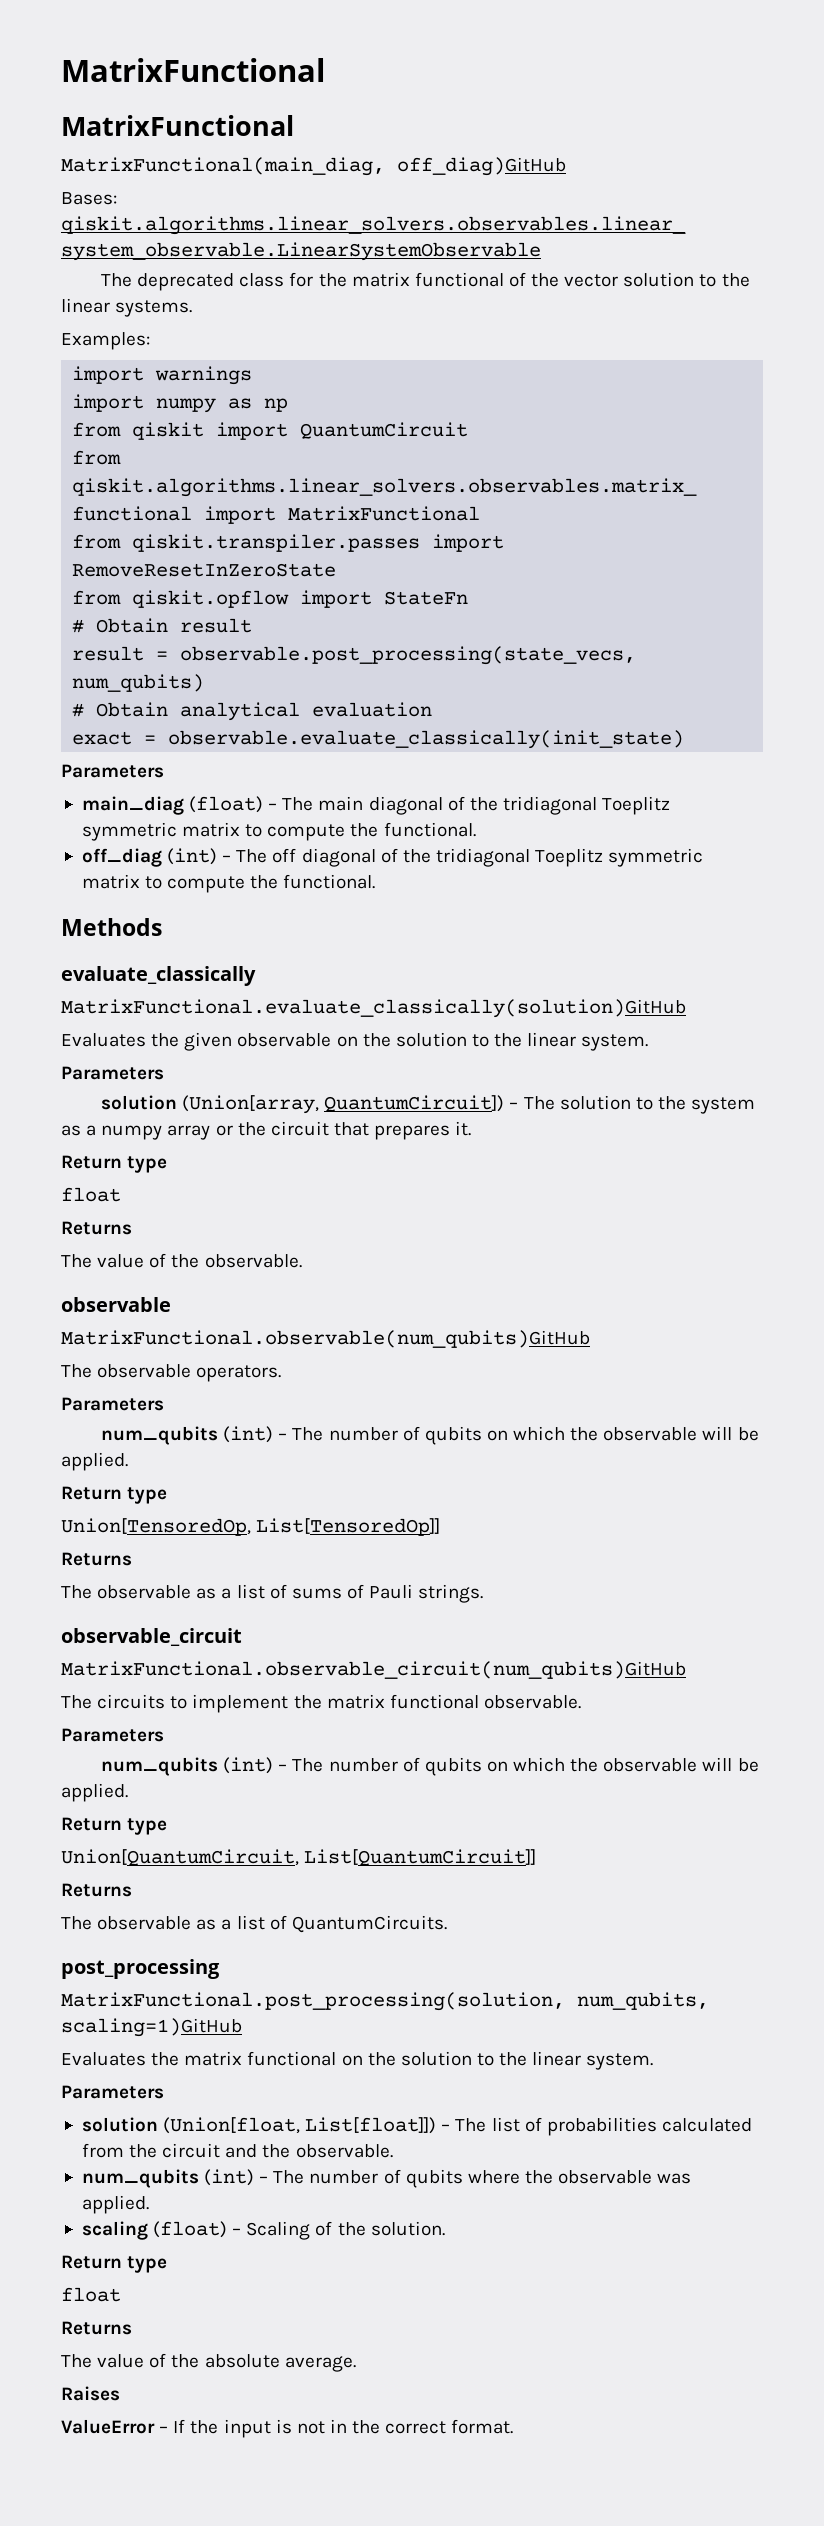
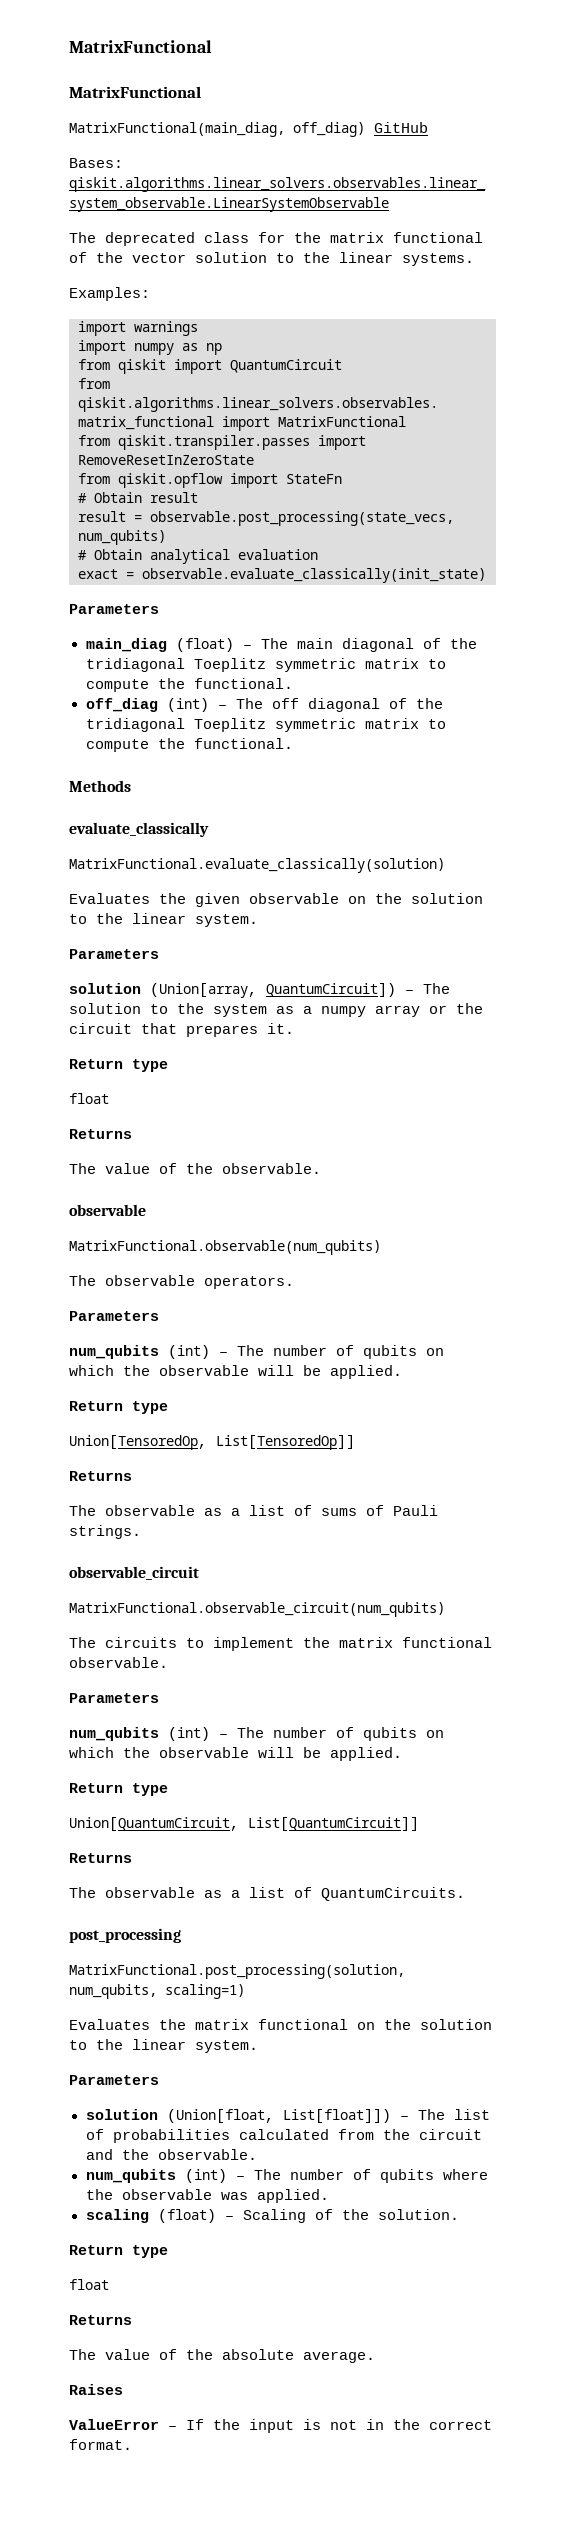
- MatrixFunctional(main_diag, off_diag)GitHub
+ MatrixFunctional(main_diag, off_diag) GitHub
- MatrixFunctional.evaluate_classically(solution)GitHub
+ MatrixFunctional.evaluate_classically(solution)
- MatrixFunctional.observable(num_qubits)GitHub
+ MatrixFunctional.observable(num_qubits)
- MatrixFunctional.observable_circuit(num_qubits)GitHub
+ MatrixFunctional.observable_circuit(num_qubits)
- MatrixFunctional.post_processing(solution, num_qubits, scaling=1)GitHub
+ MatrixFunctional.post_processing(solution, num_qubits, scaling=1)

